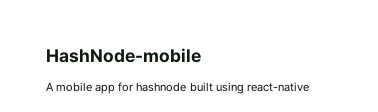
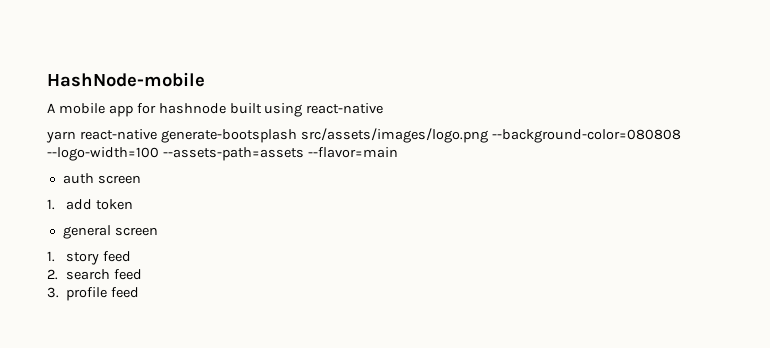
+ yarn react-native generate-bootsplash src/assets/images/logo.png --background-color=080808 --logo-width=100 --assets-path=assets --flavor=main
+ auth screen
+ 1. add token
+ general screen
+ 1. story feed
+ 2. search feed
+ 3. profile feed

